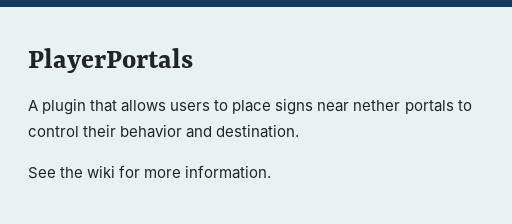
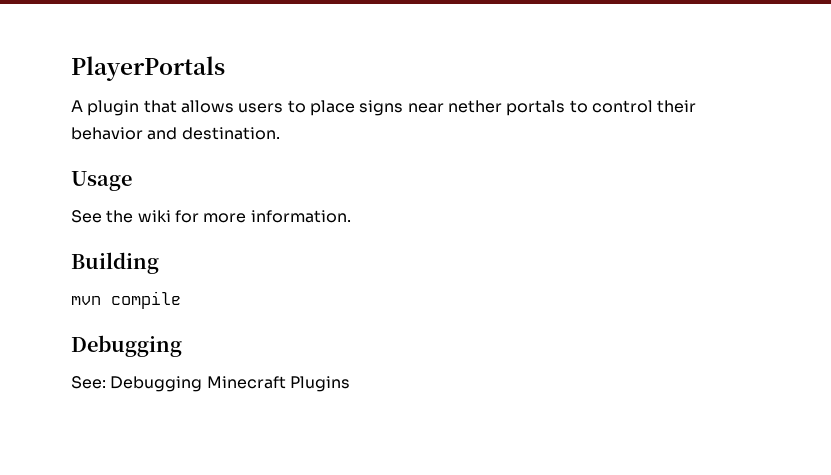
+ Usage
+ Building
+ mvn compile
+ Debugging
+ See: Debugging Minecraft Plugins

